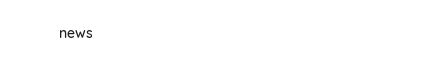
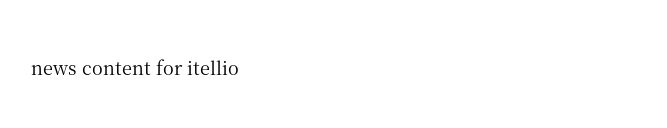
- news
+ news content for itellio

